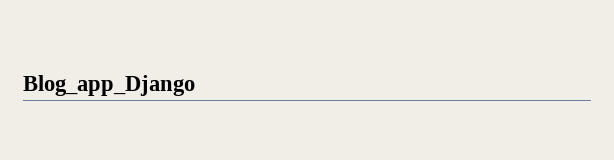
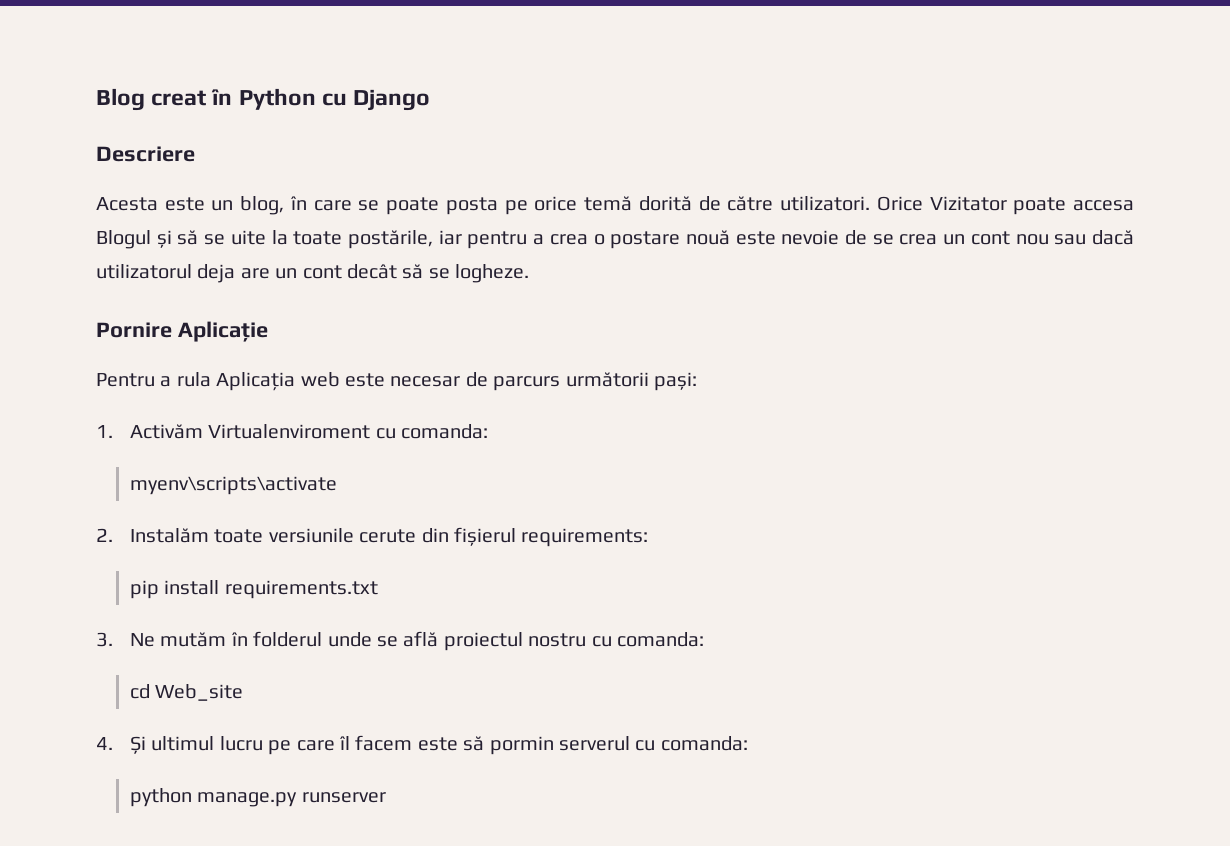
- Blog_app_Django
+ Blog creat în Python cu Django
+ Descriere
+ Acesta este un blog, în care se poate posta pe orice temă dorită de către utilizatori. Orice Vizitator poate accesa Blogul și să se uite la toate postările, iar pentru a crea o postare nouă este nevoie de se crea un cont nou sau dacă utilizatorul deja are un cont decât să se logheze.
+ Pornire Aplicație
+ Pentru a rula Aplicația web este necesar de parcurs următorii pași:
+ 1. Activăm Virtualenviroment cu comanda:
+ myenv\scripts\activate
+ 2. Instalăm toate versiunile cerute din fișierul requirements:
+ pip install requirements.txt
+ 3. Ne mutăm în folderul unde se află proiectul nostru cu comanda:
+ cd Web_site
+ 4. Și ultimul lucru pe care îl facem este să pormin serverul cu comanda:
+ python manage.py runserver

